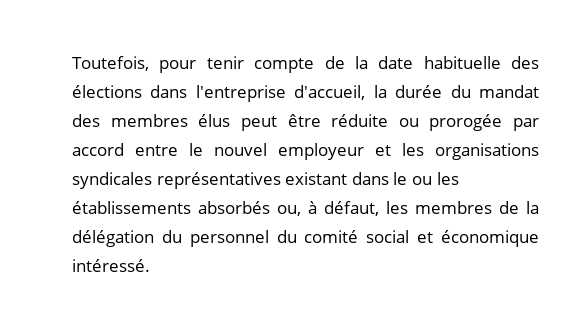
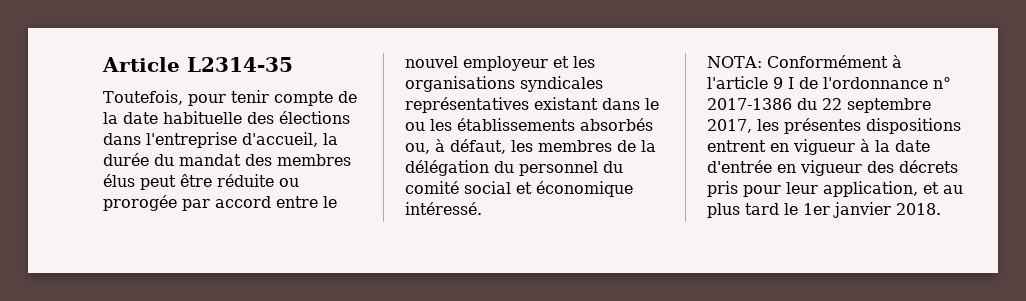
+ Article L2314-35
+ NOTA: Conformément à l'article 9 I de l'ordonnance n° 2017-1386 du 22 septembre 2017, les présentes dispositions entrent en vigueur à la date d'entrée en vigueur des décrets pris pour leur application, et au plus tard le 1er janvier 2018.

